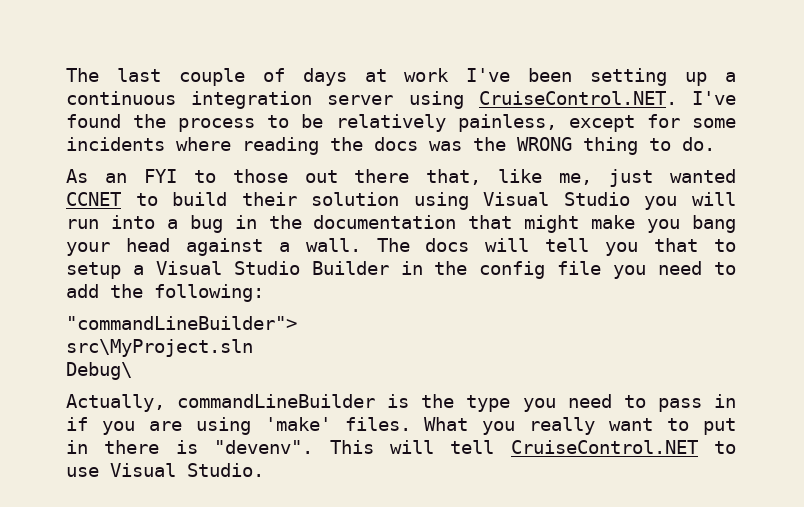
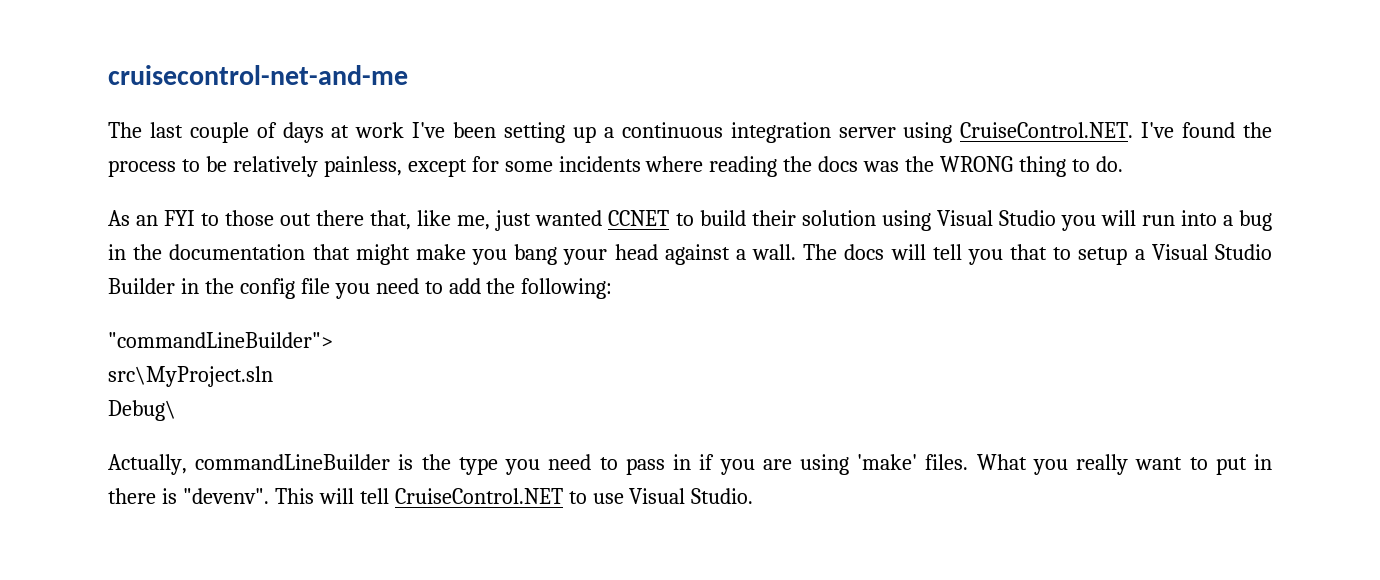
+ cruisecontrol-net-and-me

